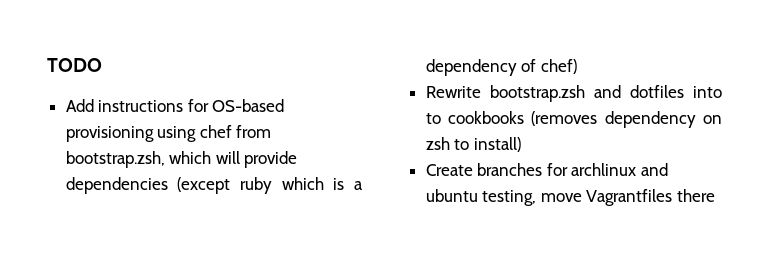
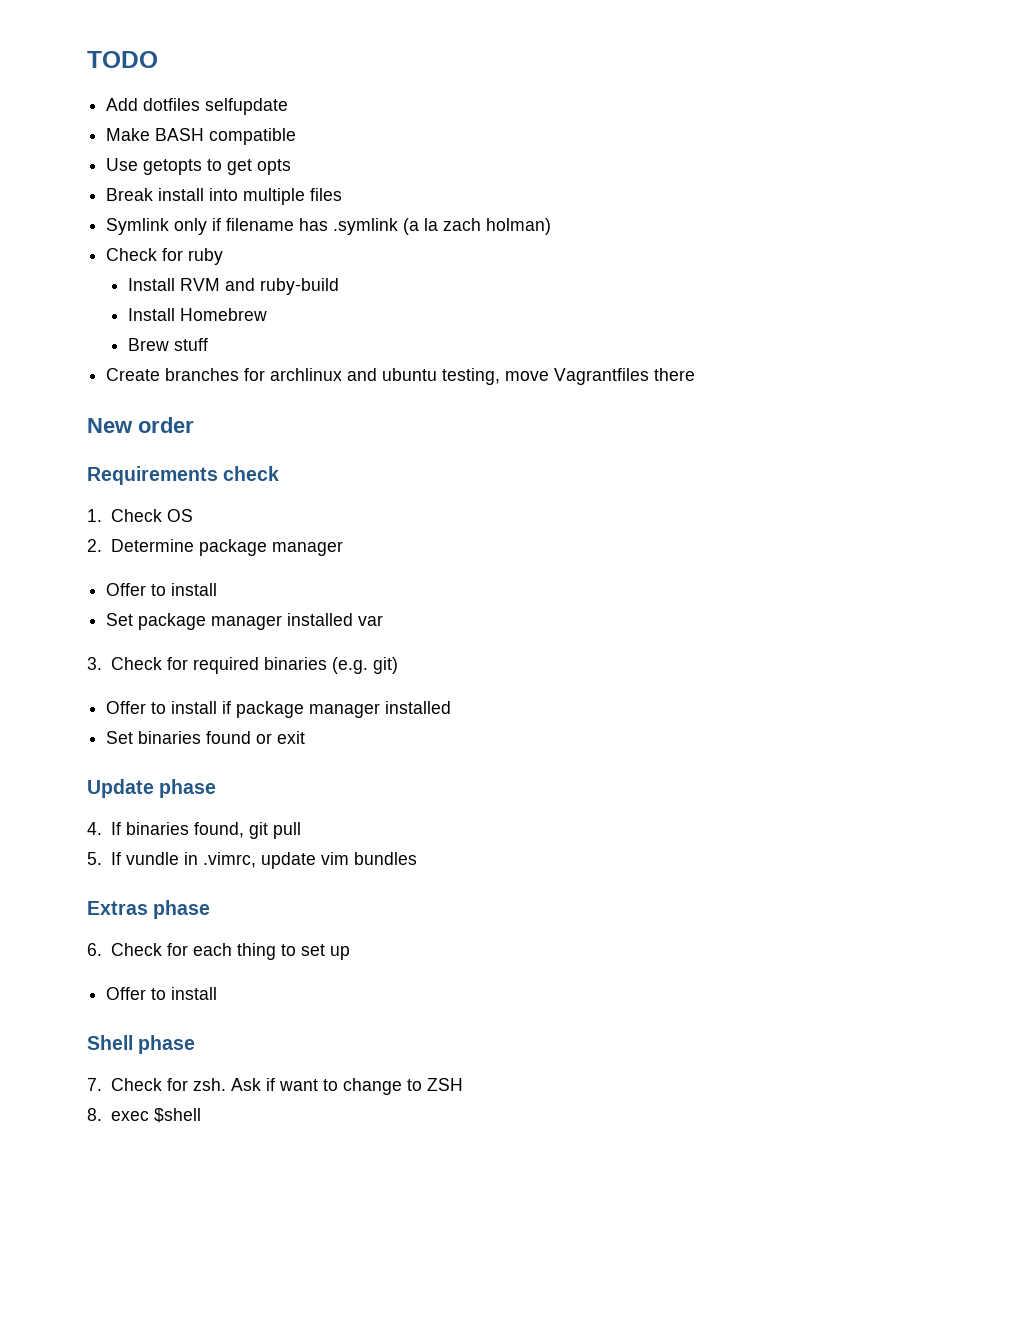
- Add instructions for OS-based provisioning using chef from bootstrap.zsh, which will provide dependencies (except ruby which is a dependency of chef)
- Rewrite bootstrap.zsh and dotfiles into to cookbooks (removes dependency on zsh to install)
+ Add dotfiles selfupdate
+ Make BASH compatible
+ Use getopts to get opts
+ Break install into multiple files
+ Symlink only if filename has .symlink (a la zach holman)
+ Check for ruby
+ Install RVM and ruby-build
+ Install Homebrew
+ Brew stuff
+ New order
+ Requirements check
+ 1. Check OS
+ 2. Determine package manager
+ Offer to install
+ Set package manager installed var
+ 3. Check for required binaries (e.g. git)
+ Offer to install if package manager installed
+ Set binaries found or exit
+ Update phase
+ 4. If binaries found, git pull
+ 5. If vundle in .vimrc, update vim bundles
+ Extras phase
+ 6. Check for each thing to set up
+ Offer to install
+ Shell phase
+ 7. Check for zsh. Ask if want to change to ZSH
+ 8. exec $shell

